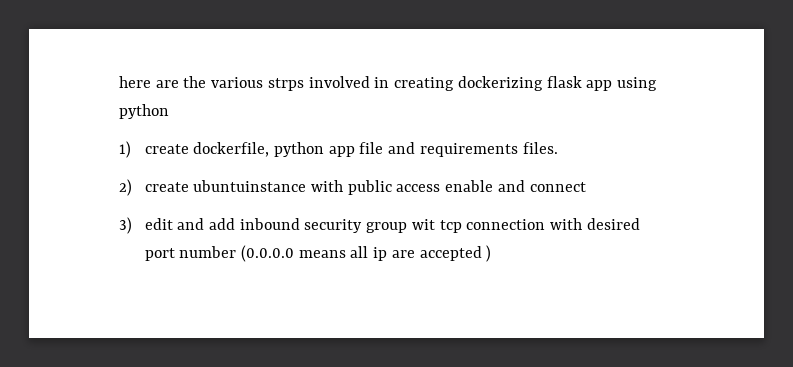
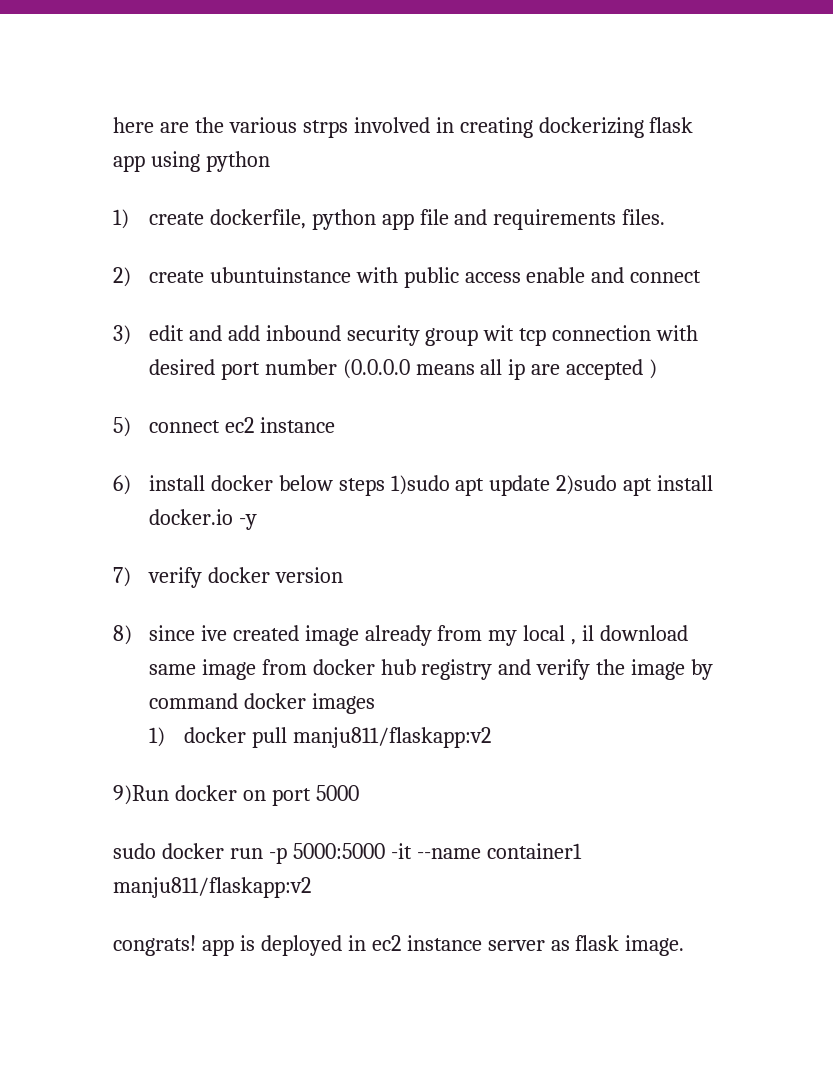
+ 5) connect ec2 instance
+ 6) install docker below steps 1)sudo apt update 2)sudo apt install docker.io -y
+ 7) verify docker version
+ 8) since ive created image already from my local , il download same image from docker hub registry and verify the image by command docker images
+ 1) docker pull manju811/flaskapp:v2
+ 9)Run docker on port 5000
+ sudo docker run -p 5000:5000 -it --name container1 manju811/flaskapp:v2
+ congrats! app is deployed in ec2 instance server as flask image.

